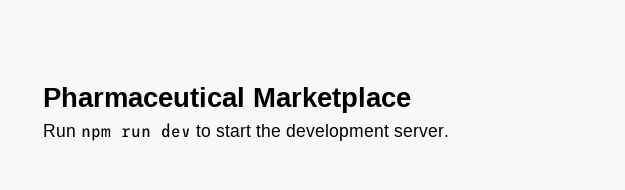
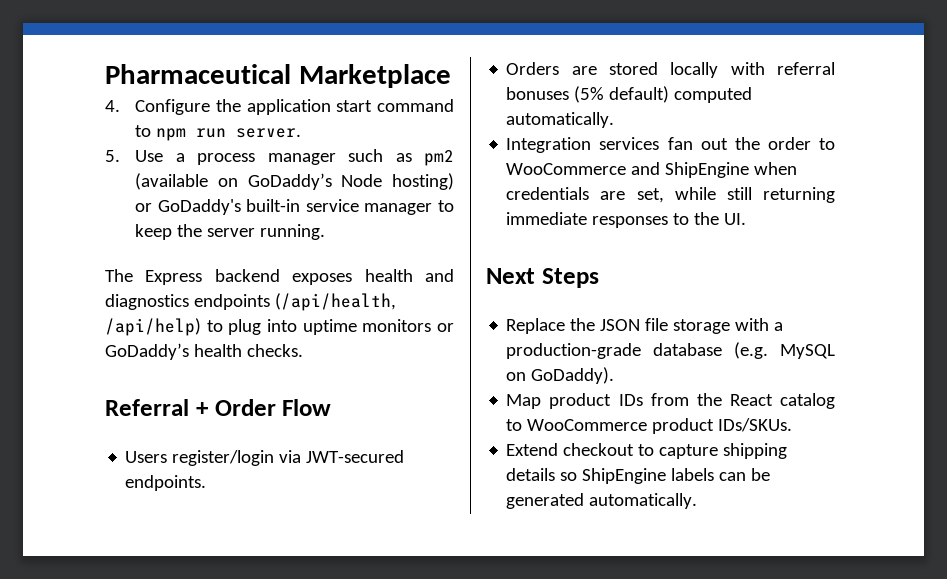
- Run npm run dev to start the development server.
+ 4. Configure the application start command to npm run server.
+ 5. Use a process manager such as pm2 (available on GoDaddy’s Node hosting) or GoDaddy's built-in service manager to keep the server running.
+ The Express backend exposes health and diagnostics endpoints (/api/health, /api/help) to plug into uptime monitors or GoDaddy’s health checks.
+ Referral + Order Flow
+ Users register/login via JWT-secured endpoints.
+ Orders are stored locally with referral bonuses (5% default) computed automatically.
+ Integration services fan out the order to WooCommerce and ShipEngine when credentials are set, while still returning immediate responses to the UI.
+ Next Steps
+ Replace the JSON file storage with a production-grade database (e.g. MySQL on GoDaddy).
+ Map product IDs from the React catalog to WooCommerce product IDs/SKUs.
+ Extend checkout to capture shipping details so ShipEngine labels can be generated automatically.

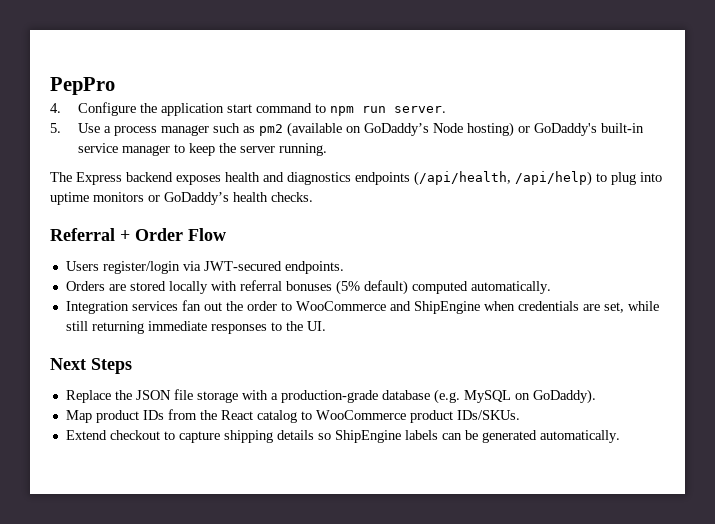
- Pharmaceutical Marketplace
+ PepPro

